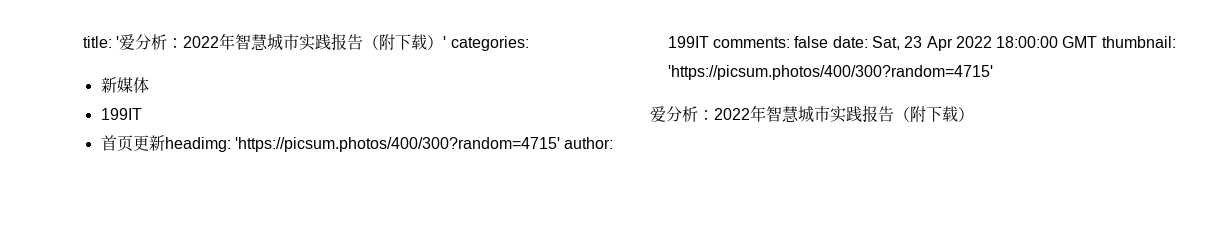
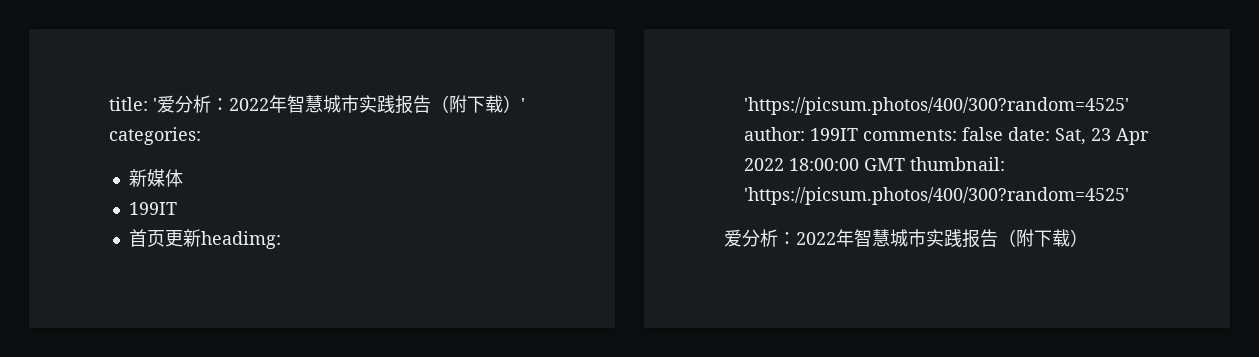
- 首页更新headimg: 'https://picsum.photos/400/300?random=4715' author: 199IT comments: false date: Sat, 23 Apr 2022 18:00:00 GMT thumbnail: 'https://picsum.photos/400/300?random=4715'
+ 首页更新headimg: 'https://picsum.photos/400/300?random=4525' author: 199IT comments: false date: Sat, 23 Apr 2022 18:00:00 GMT thumbnail: 'https://picsum.photos/400/300?random=4525'

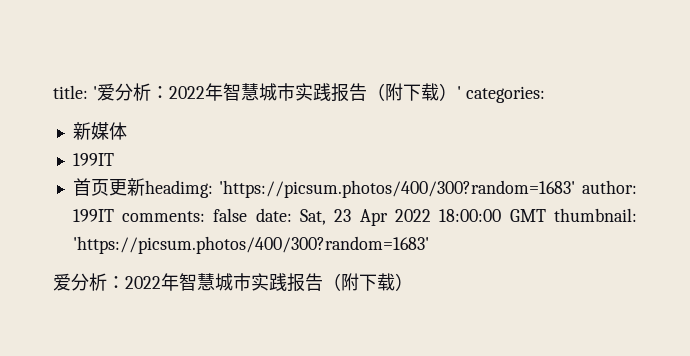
- 首页更新headimg: 'https://picsum.photos/400/300?random=4525' author: 199IT comments: false date: Sat, 23 Apr 2022 18:00:00 GMT thumbnail: 'https://picsum.photos/400/300?random=4525'
+ 首页更新headimg: 'https://picsum.photos/400/300?random=1683' author: 199IT comments: false date: Sat, 23 Apr 2022 18:00:00 GMT thumbnail: 'https://picsum.photos/400/300?random=1683'

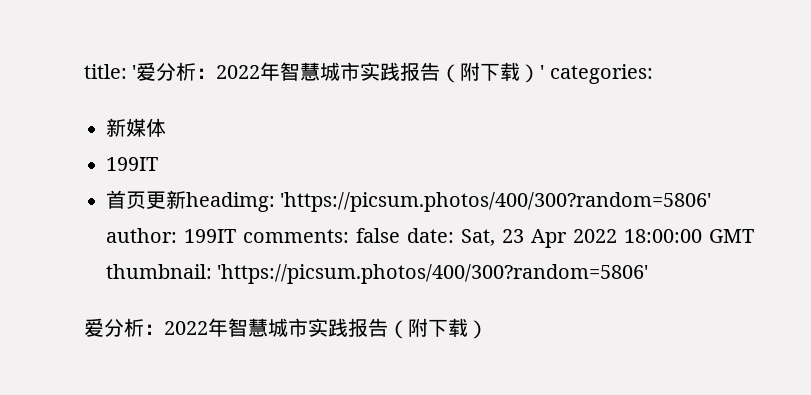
- 首页更新headimg: 'https://picsum.photos/400/300?random=1683' author: 199IT comments: false date: Sat, 23 Apr 2022 18:00:00 GMT thumbnail: 'https://picsum.photos/400/300?random=1683'
+ 首页更新headimg: 'https://picsum.photos/400/300?random=5806' author: 199IT comments: false date: Sat, 23 Apr 2022 18:00:00 GMT thumbnail: 'https://picsum.photos/400/300?random=5806'

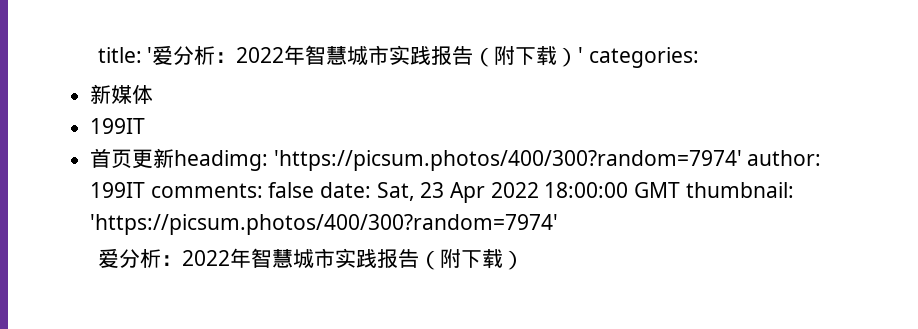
- 首页更新headimg: 'https://picsum.photos/400/300?random=5806' author: 199IT comments: false date: Sat, 23 Apr 2022 18:00:00 GMT thumbnail: 'https://picsum.photos/400/300?random=5806'
+ 首页更新headimg: 'https://picsum.photos/400/300?random=7974' author: 199IT comments: false date: Sat, 23 Apr 2022 18:00:00 GMT thumbnail: 'https://picsum.photos/400/300?random=7974'

